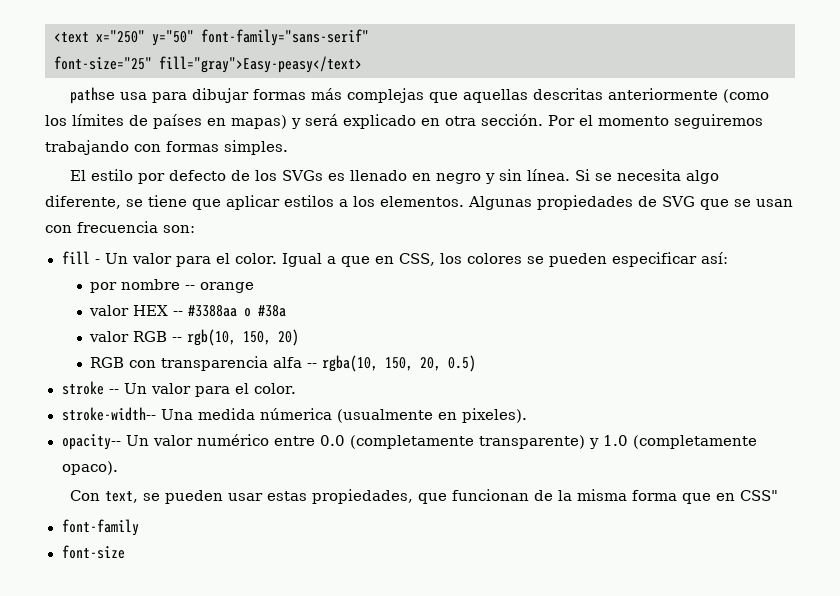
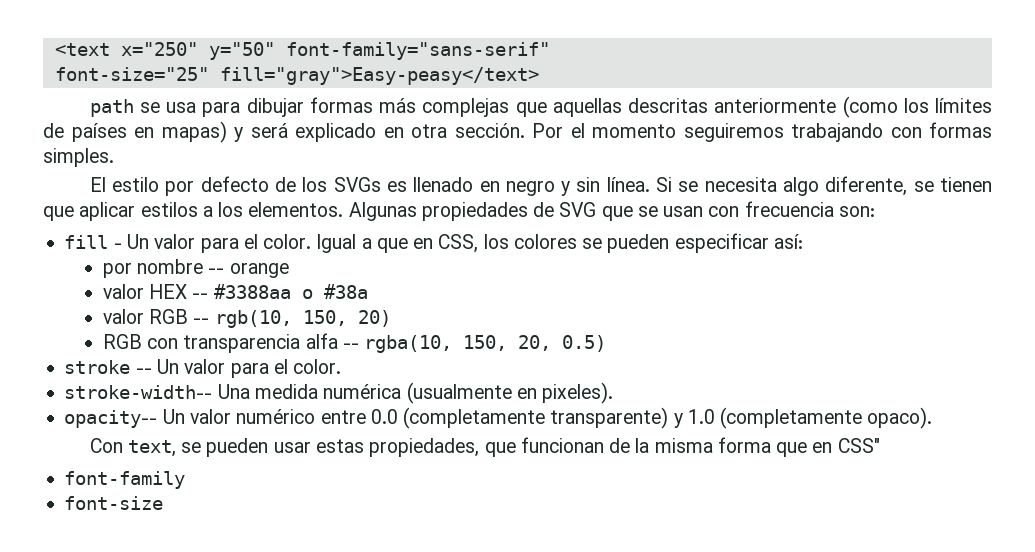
- pathse usa para dibujar formas más complejas que aquellas descritas anteriormente (como los límites de países en mapas) y será explicado en otra sección.
+ path se usa para dibujar formas más complejas que aquellas descritas anteriormente (como los límites de países en mapas) y será explicado en otra sección.
- Si se necesita algo diferente, se tiene que aplicar estilos a los elementos.
+ Si se necesita algo diferente, se tienen que aplicar estilos a los elementos.
- stroke-width-- Una medida númerica (usualmente en pixeles).
+ stroke-width-- Una medida numérica (usualmente en pixeles).

